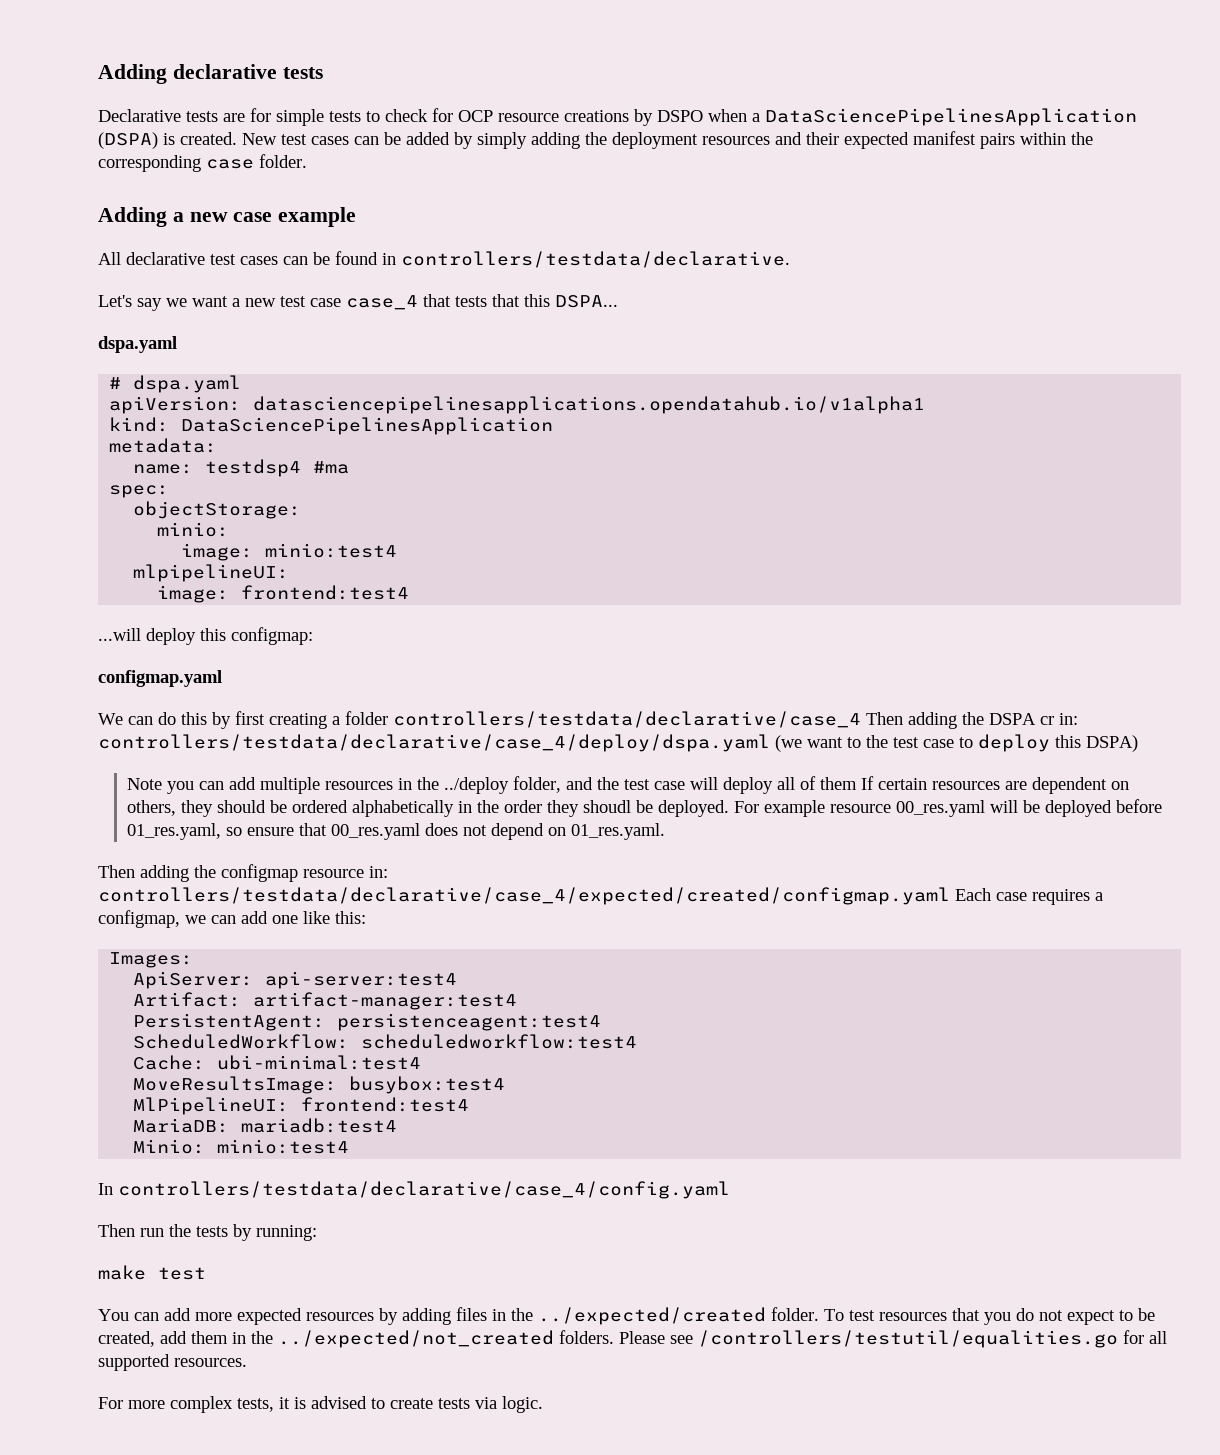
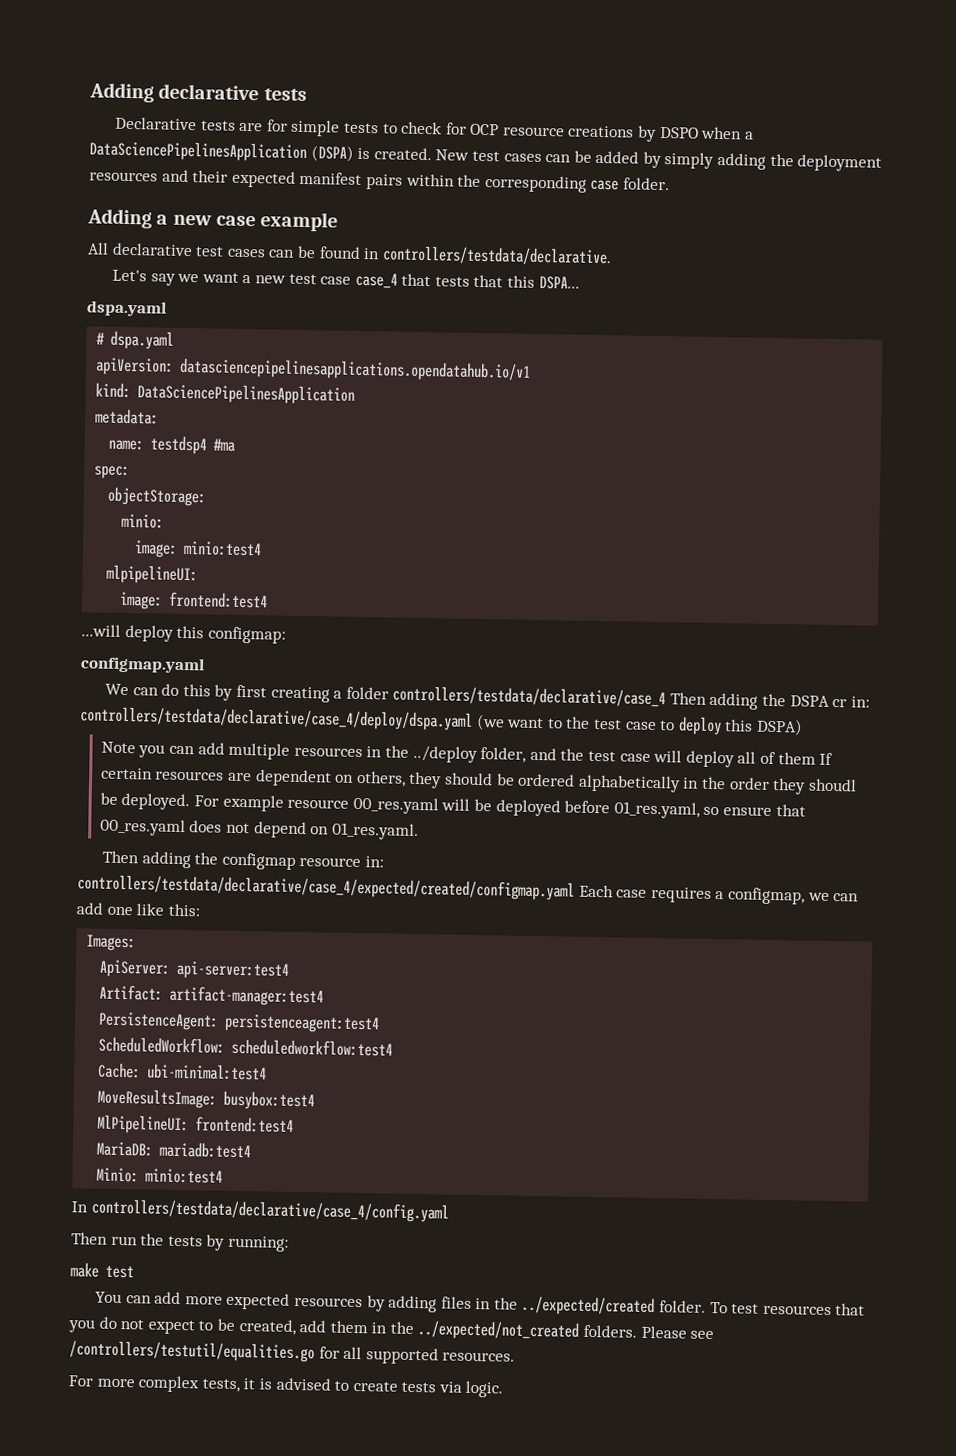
- apiVersion: datasciencepipelinesapplications.opendatahub.io/v1alpha1
+ apiVersion: datasciencepipelinesapplications.opendatahub.io/v1
- PersistentAgent: persistenceagent:test4
+ PersistenceAgent: persistenceagent:test4

